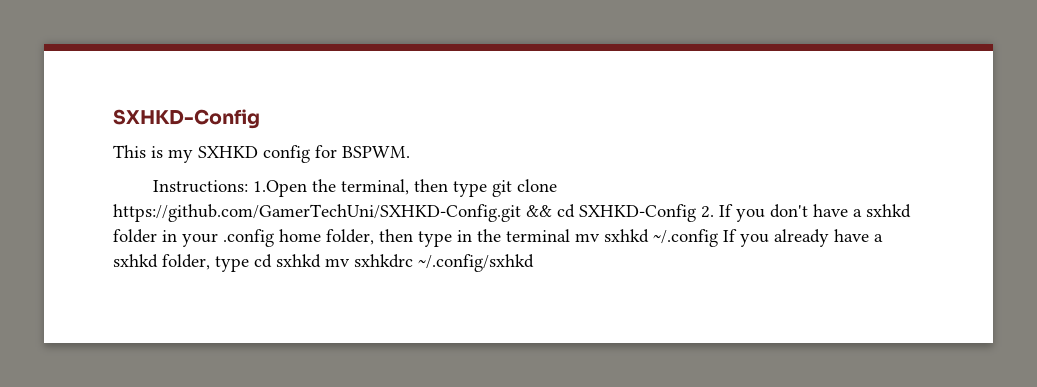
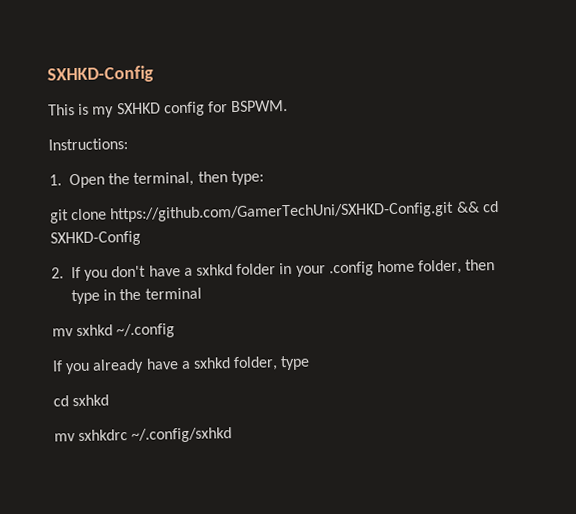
- Instructions: 1.Open the terminal, then type git clone https://github.com/GamerTechUni/SXHKD-Config.git && cd SXHKD-Config 2. If you don't have a sxhkd folder in your .config home folder, then type in the terminal mv sxhkd ~/.config If you already have a sxhkd folder, type cd sxhkd mv sxhkdrc ~/.config/sxhkd
+ Instructions:
+ 1. Open the terminal, then type:
+ git clone https://github.com/GamerTechUni/SXHKD-Config.git && cd SXHKD-Config
+ 2. If you don't have a sxhkd folder in your .config home folder, then type in the terminal
+ mv sxhkd ~/.config
+ If you already have a sxhkd folder, type
+ cd sxhkd
+ mv sxhkdrc ~/.config/sxhkd

